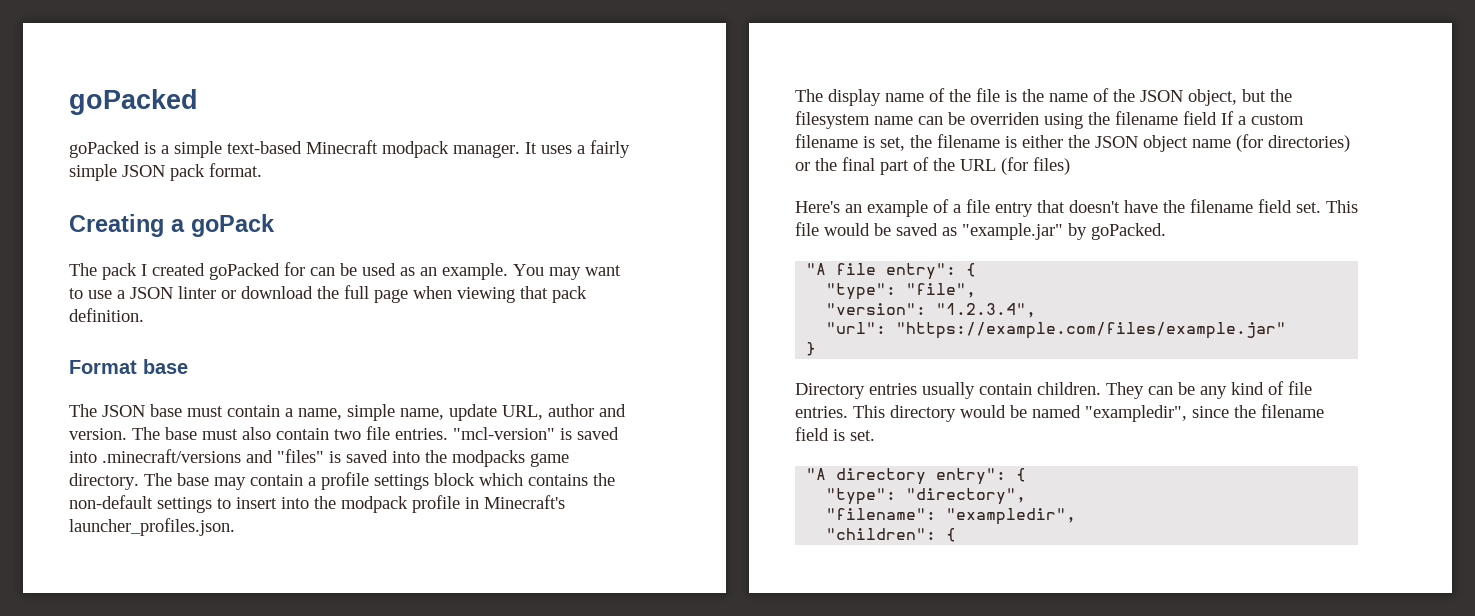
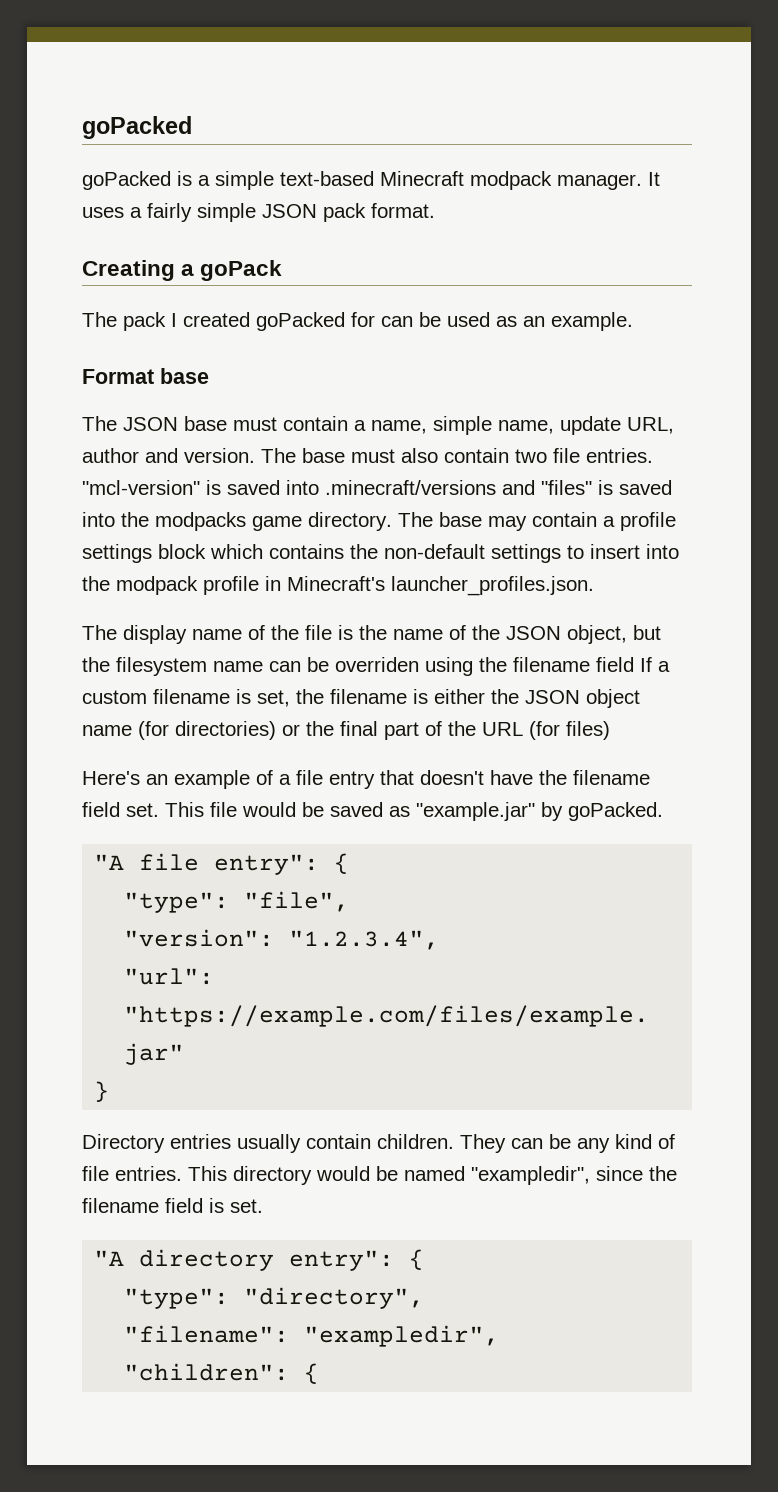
- You may want to use a JSON linter or download the full page when viewing that pack definition.

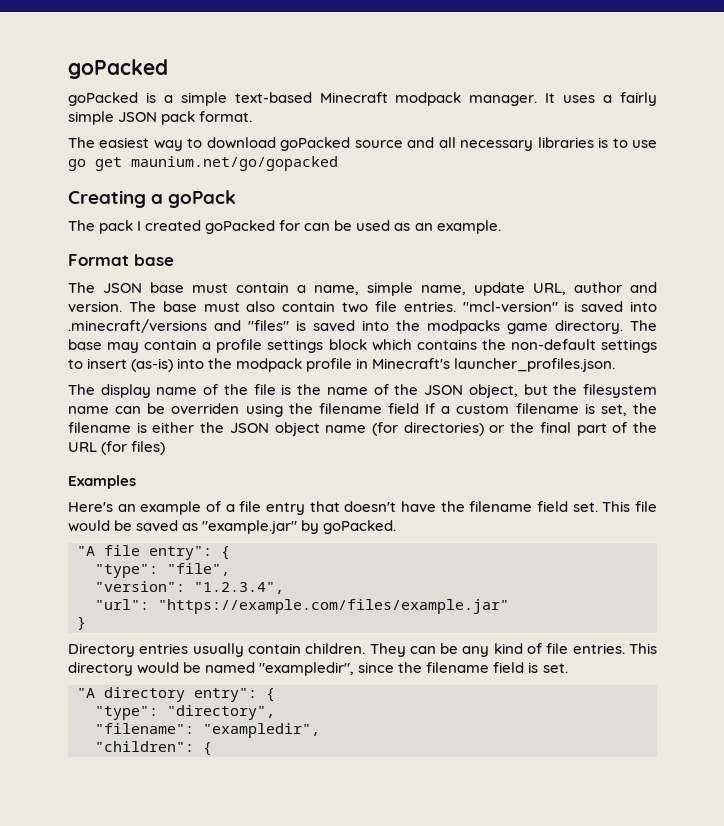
+ The easiest way to download goPacked source and all necessary libraries is to use go get maunium.net/go/gopacked
- The base may contain a profile settings block which contains the non-default settings to insert into the modpack profile in Minecraft's launcher_profiles.json.
+ The base may contain a profile settings block which contains the non-default settings to insert (as-is) into the modpack profile in Minecraft's launcher_profiles.json.
+ Examples

